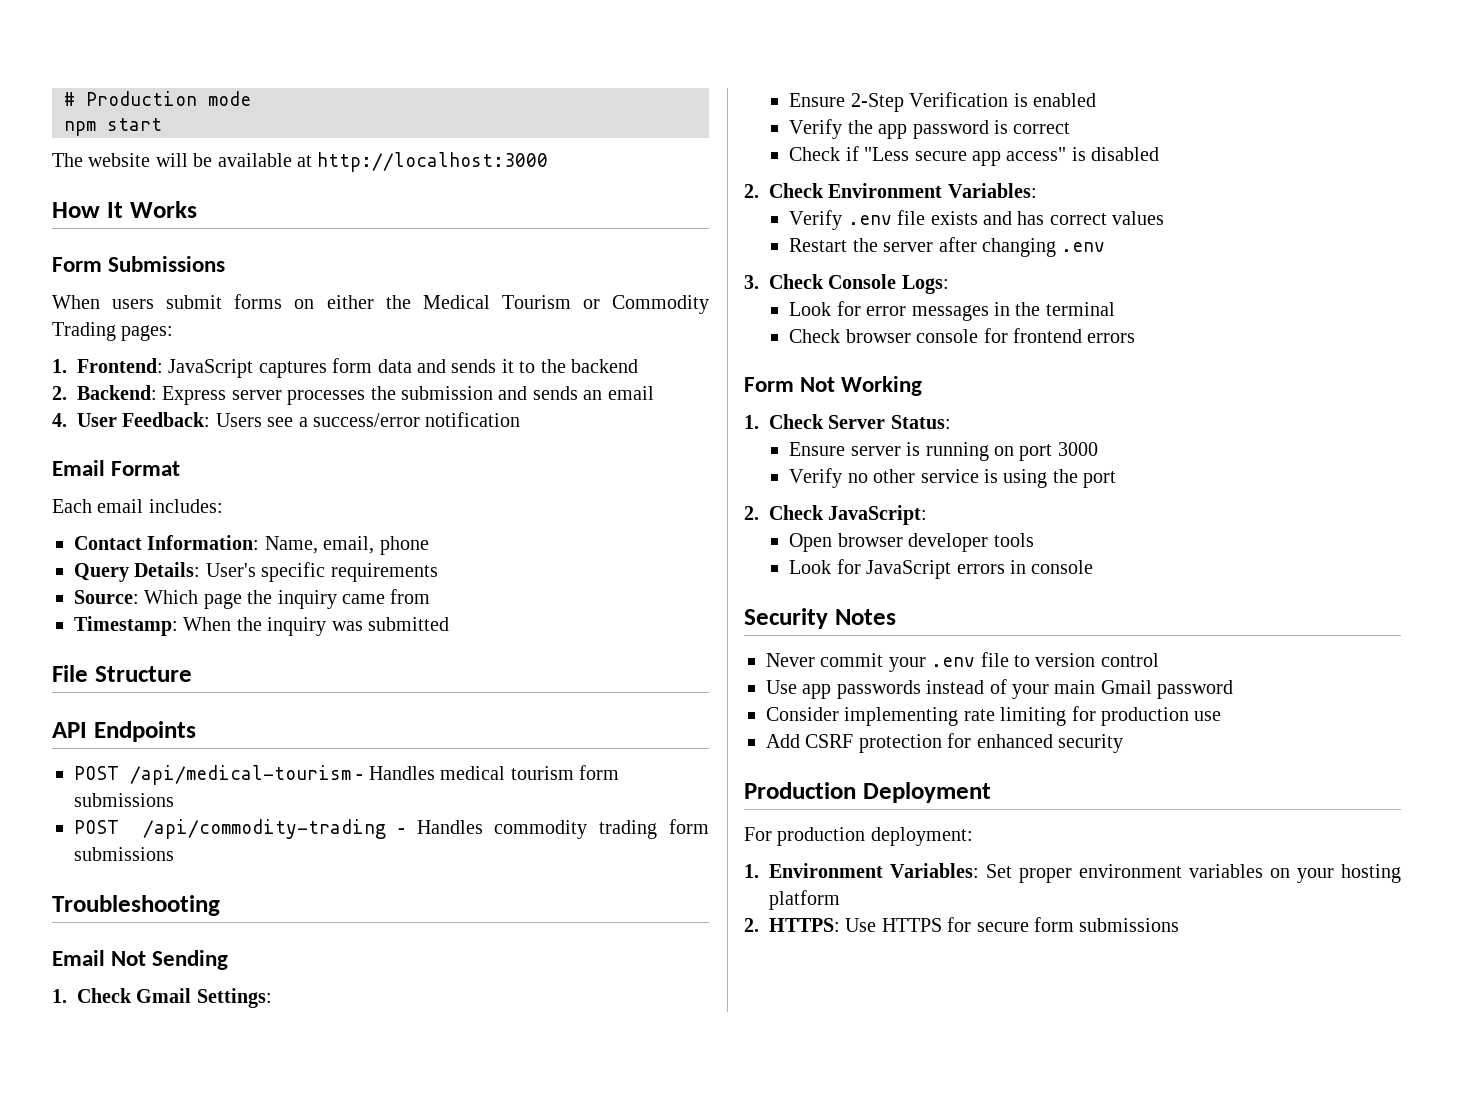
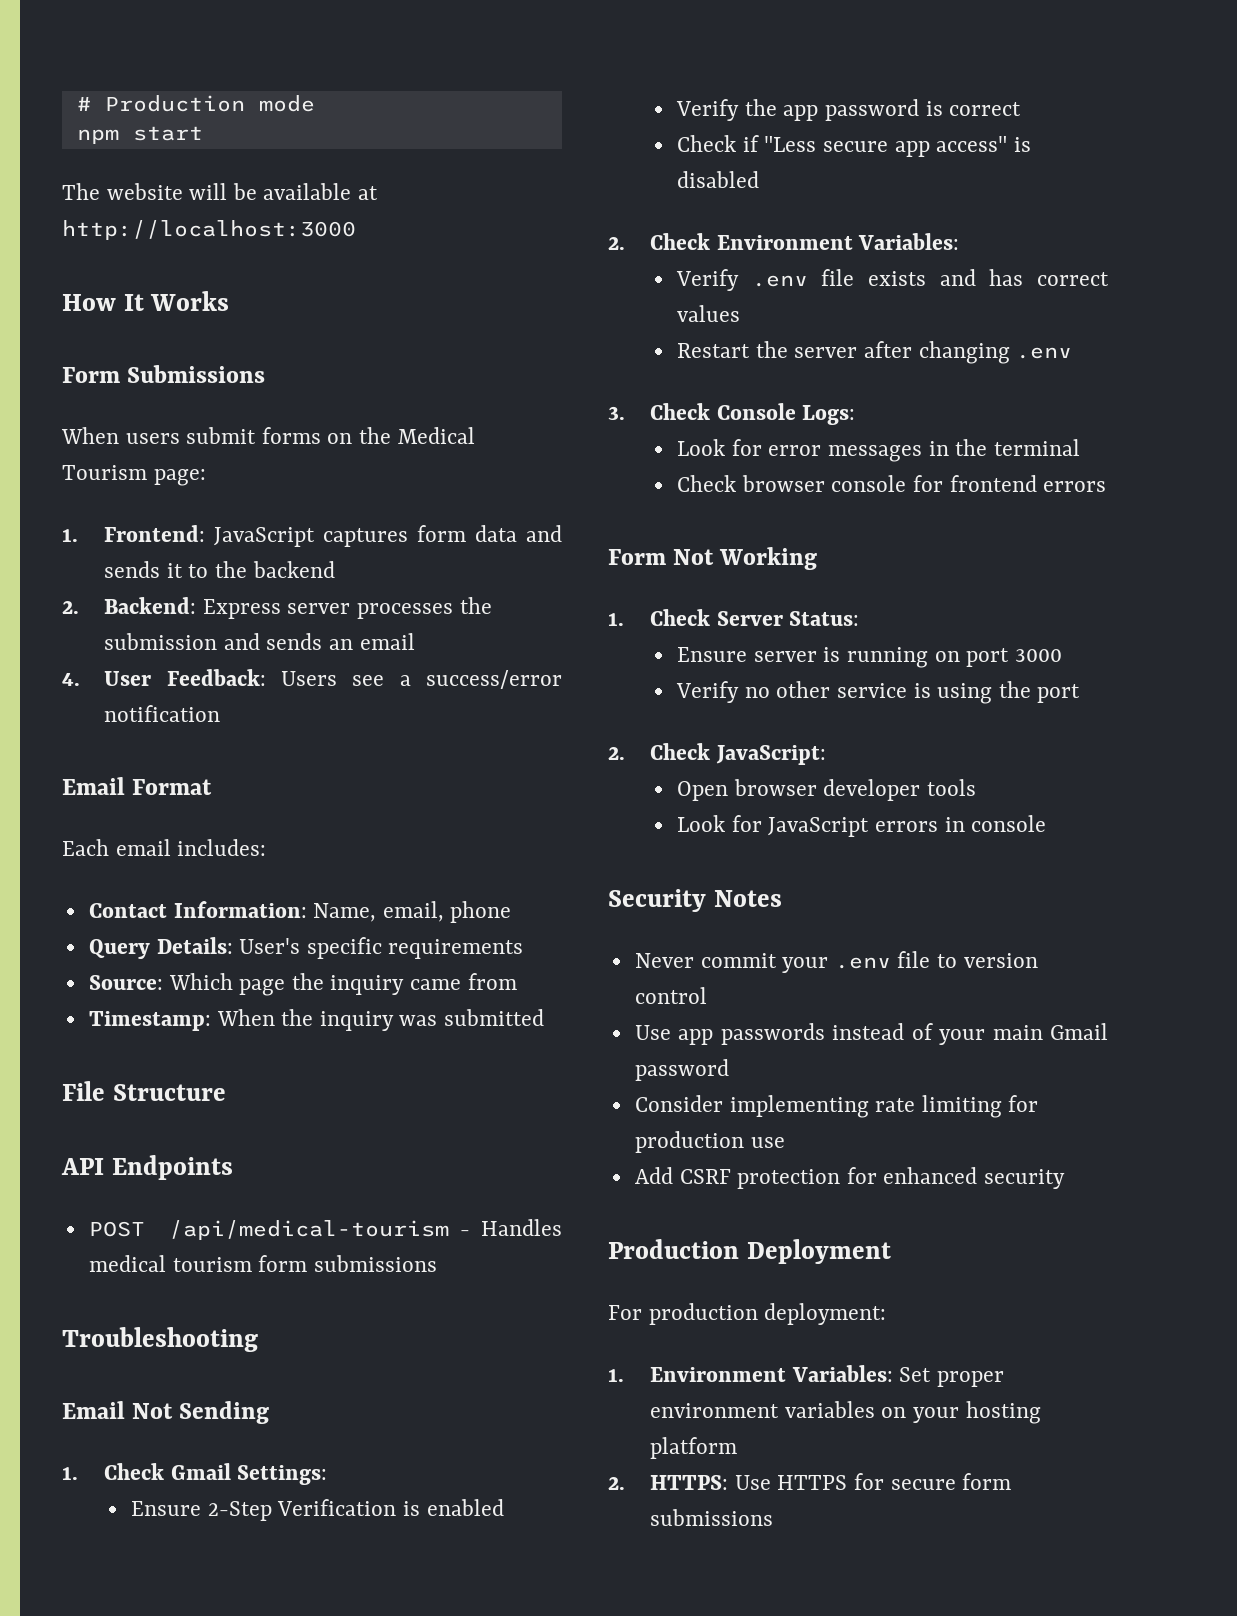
- When users submit forms on either the Medical Tourism or Commodity Trading pages:
+ When users submit forms on the Medical Tourism page:
- POST /api/commodity-trading - Handles commodity trading form submissions

